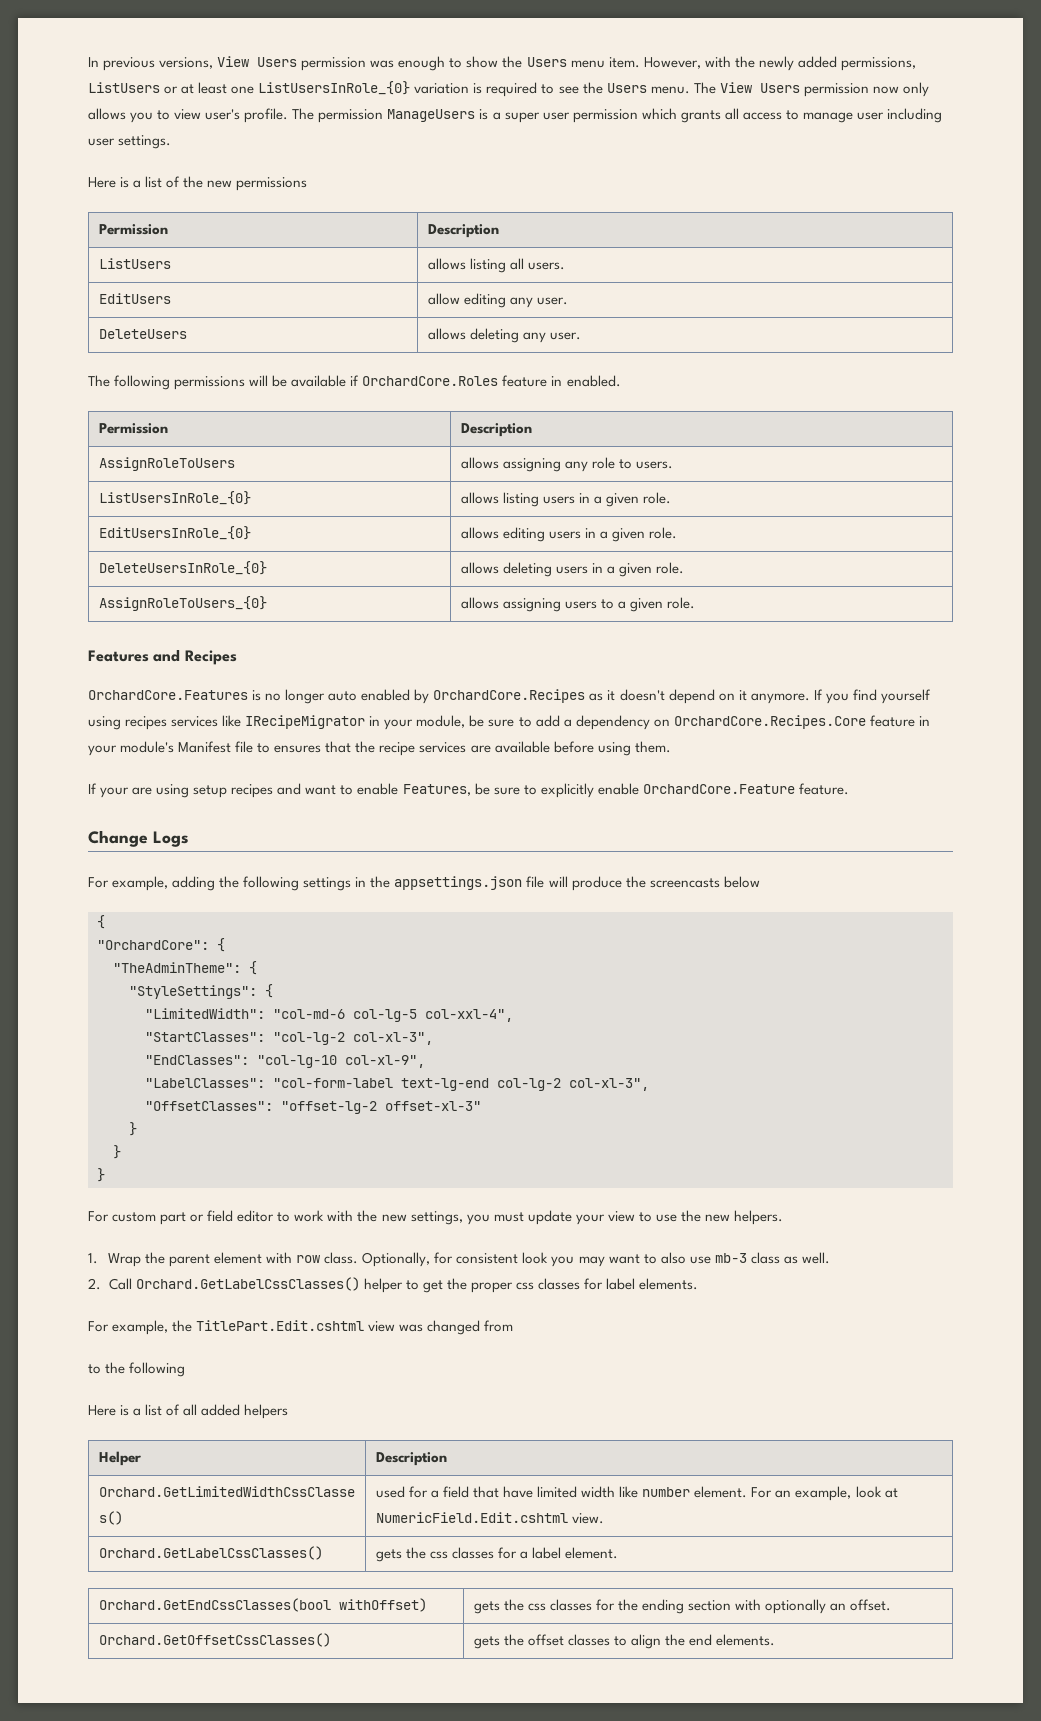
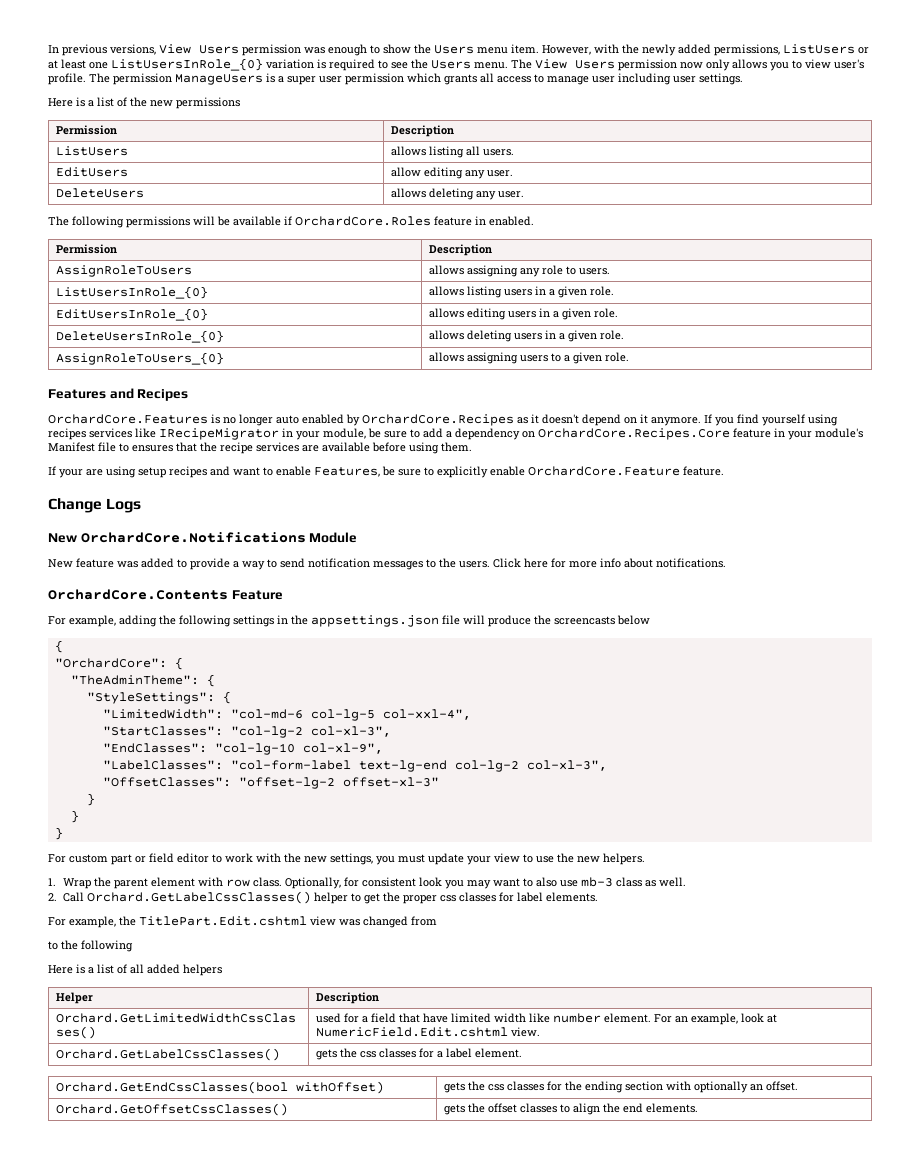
+ New OrchardCore.Notifications Module
+ New feature was added to provide a way to send notification messages to the users. Click here for more info about notifications.
+ OrchardCore.Contents Feature

